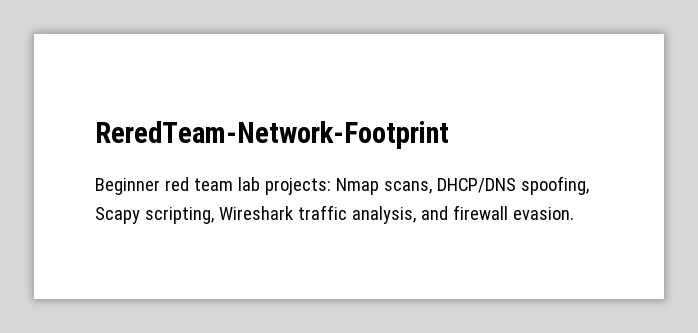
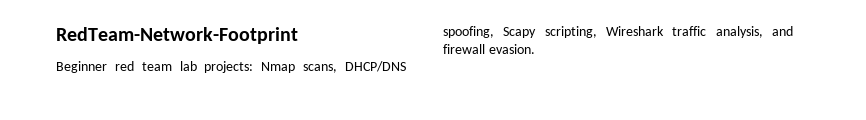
- ReredTeam-Network-Footprint
+ RedTeam-Network-Footprint

